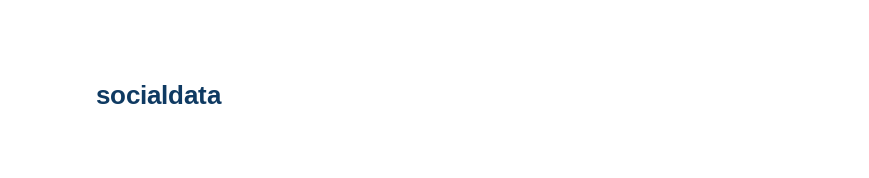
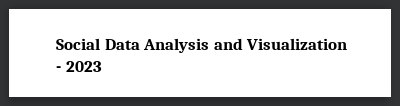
- socialdata
+ Social Data Analysis and Visualization - 2023

